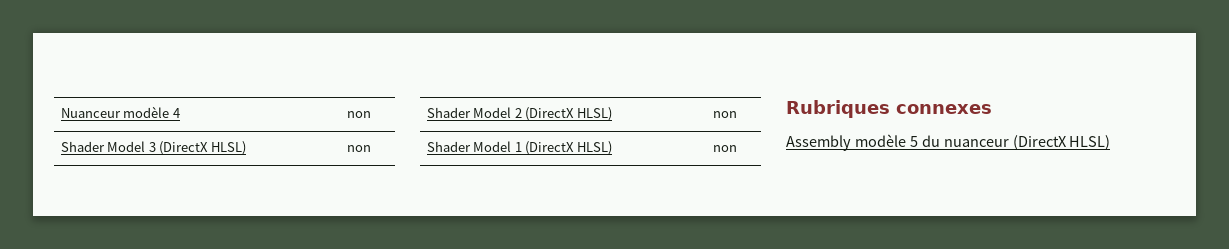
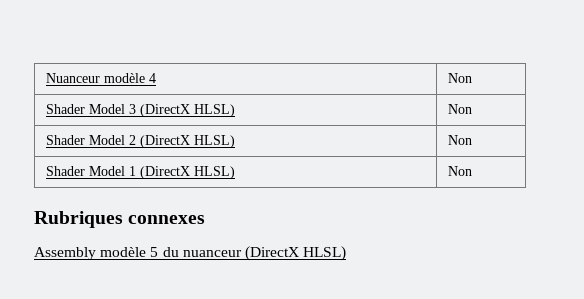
- Nuanceur modèle 4 | non
+ Nuanceur modèle 4 | Non
- Shader Model 3 (DirectX HLSL) | non
+ Shader Model 3 (DirectX HLSL) | Non
- Shader Model 2 (DirectX HLSL) | non
+ Shader Model 2 (DirectX HLSL) | Non
- Shader Model 1 (DirectX HLSL) | non
+ Shader Model 1 (DirectX HLSL) | Non

